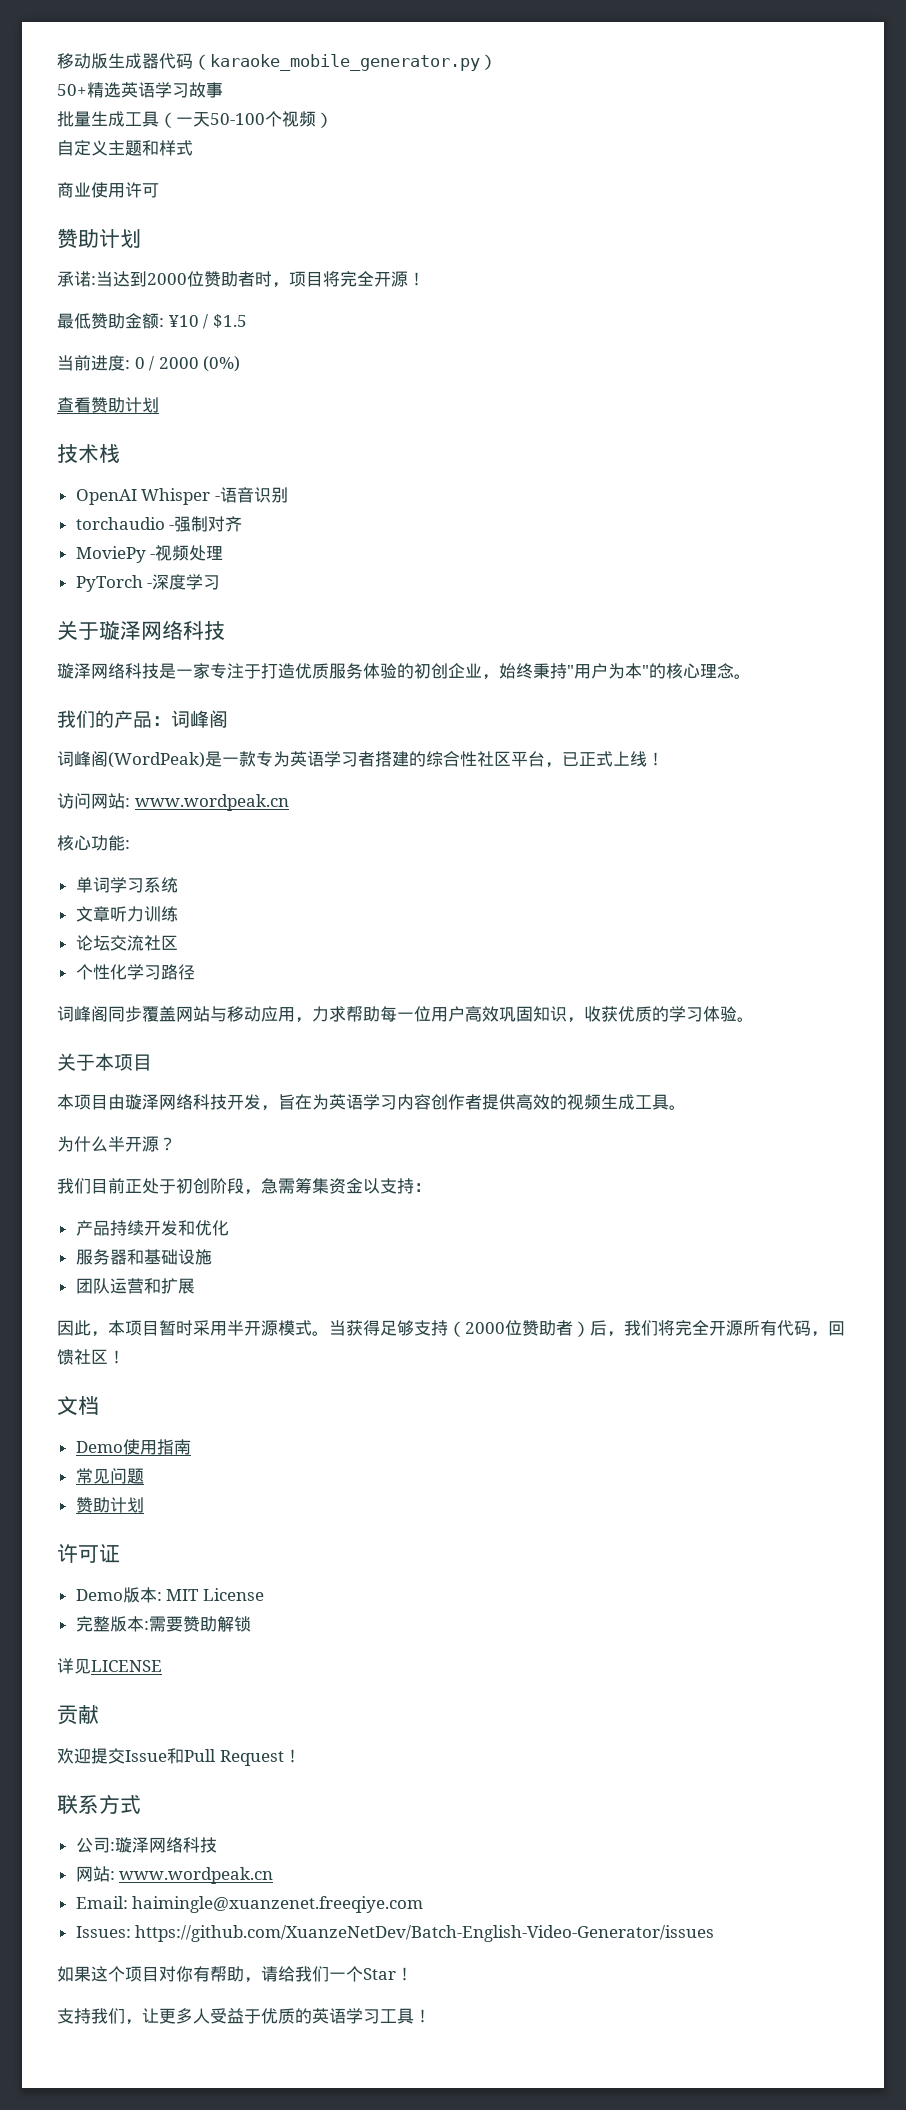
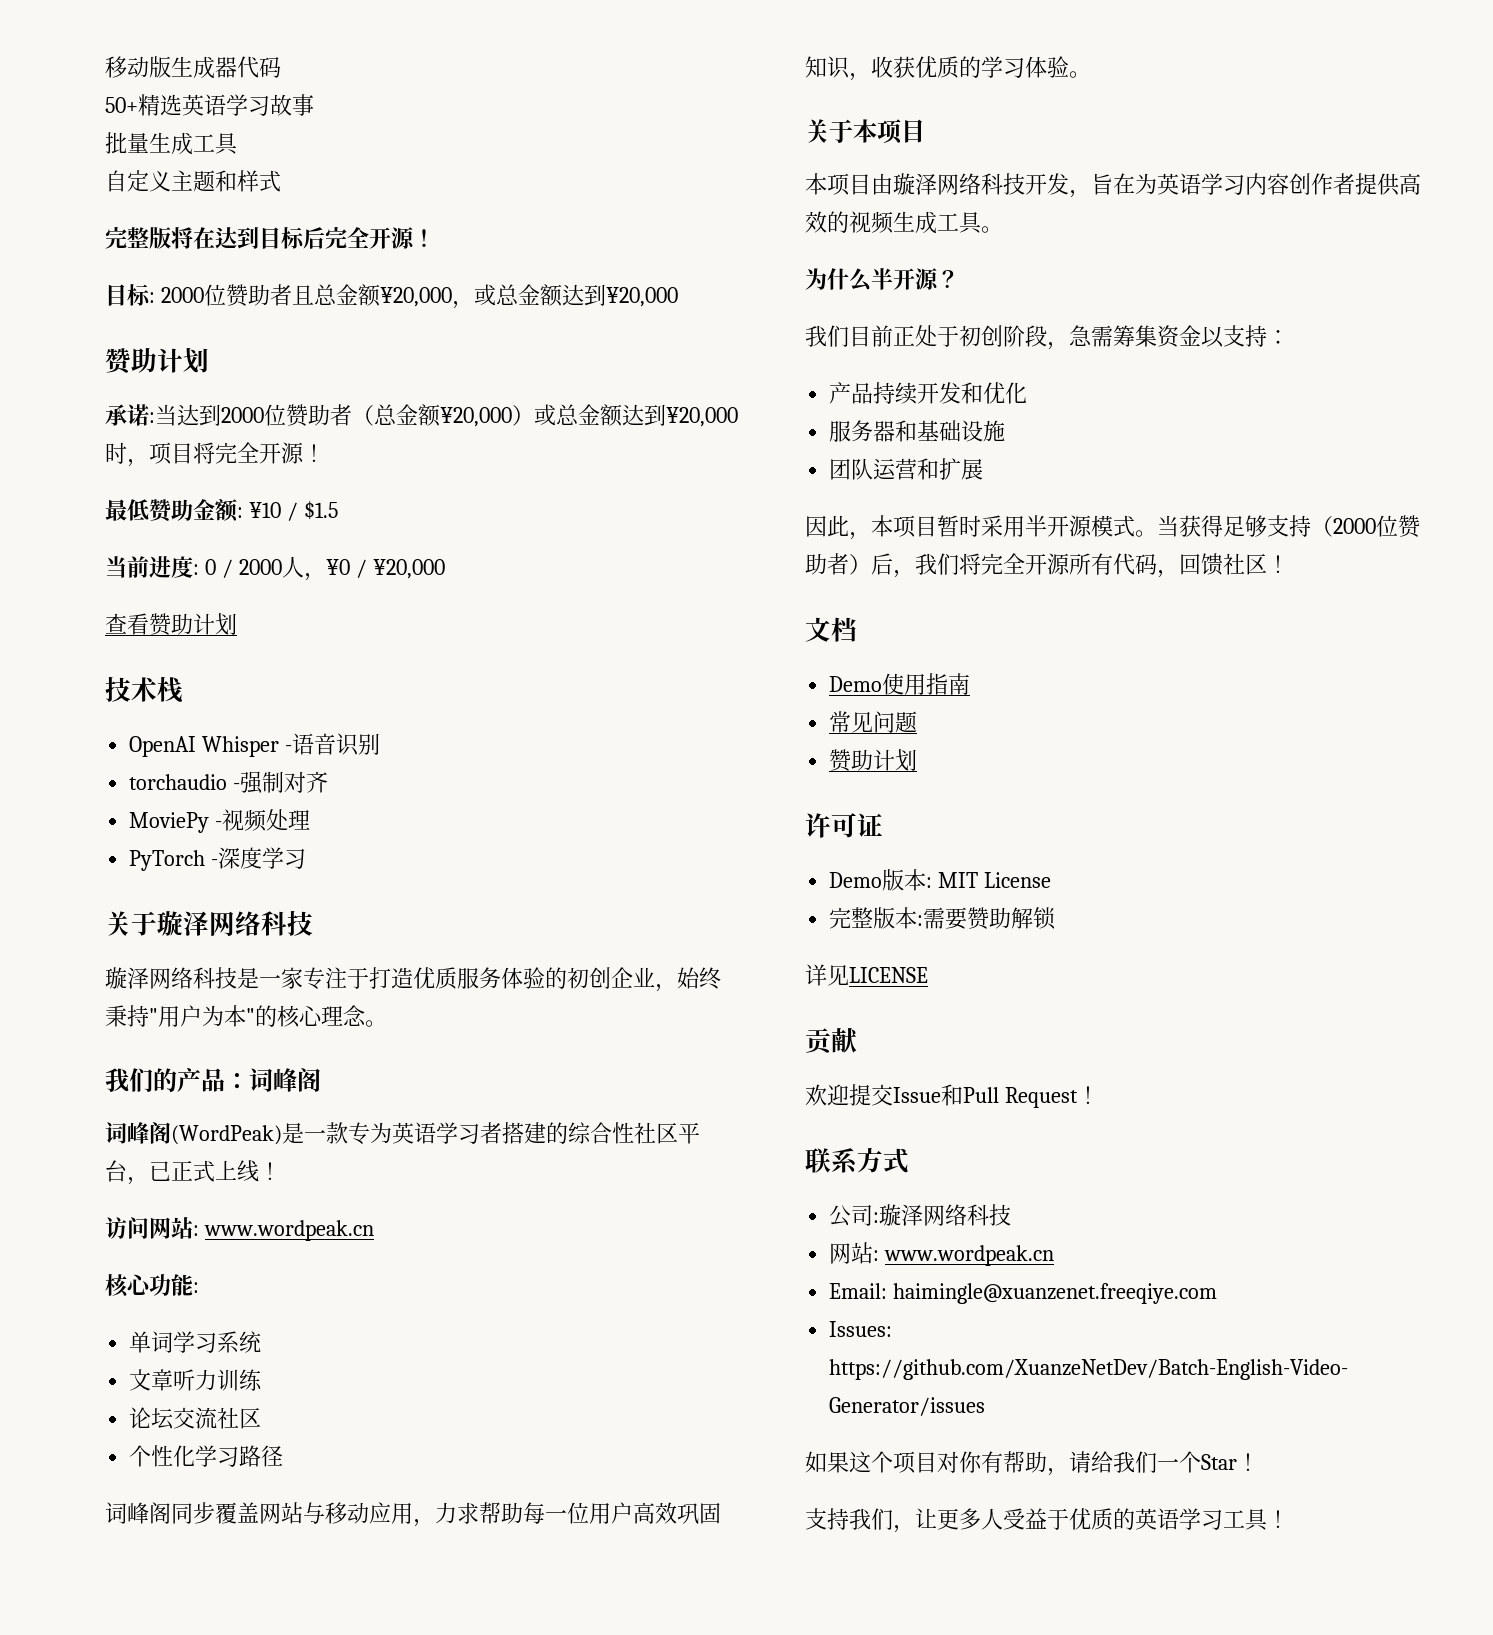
- 移动版生成器代码（karaoke_mobile_generator.py）
+ 移动版生成器代码
- 批量生成工具（一天50-100个视频）
+ 批量生成工具
- 商业使用许可
+ 完整版将在达到目标后完全开源！
+ 目标: 2000位赞助者且总金额¥20,000，或总金额达到¥20,000
- 承诺:当达到2000位赞助者时，项目将完全开源！
+ 承诺:当达到2000位赞助者（总金额¥20,000）或总金额达到¥20,000时，项目将完全开源！
- 当前进度: 0 / 2000 (0%)
+ 当前进度: 0 / 2000人，¥0 / ¥20,000

